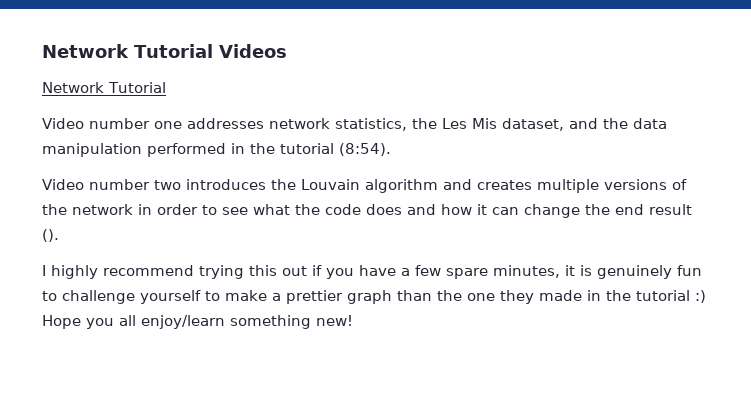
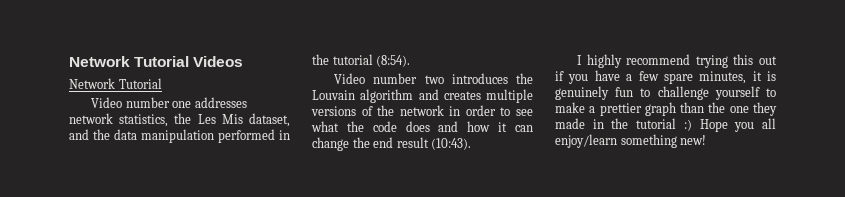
- Video number two introduces the Louvain algorithm and creates multiple versions of the network in order to see what the code does and how it can change the end result ().
+ Video number two introduces the Louvain algorithm and creates multiple versions of the network in order to see what the code does and how it can change the end result (10:43).

